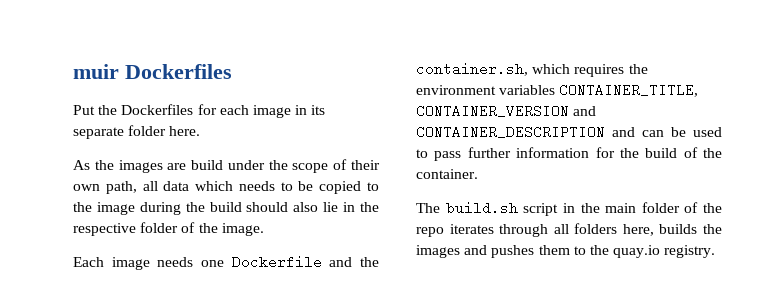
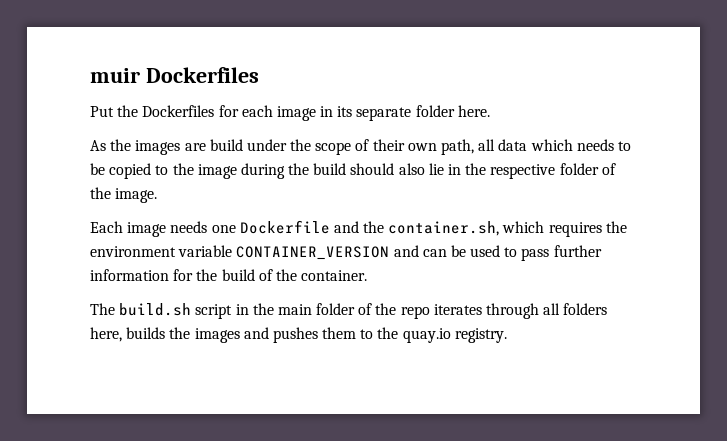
- Each image needs one Dockerfile and the container.sh, which requires the environment variables CONTAINER_TITLE, CONTAINER_VERSION and CONTAINER_DESCRIPTION and can be used to pass further information for the build of the container.
+ Each image needs one Dockerfile and the container.sh, which requires the environment variable CONTAINER_VERSION and can be used to pass further information for the build of the container.

